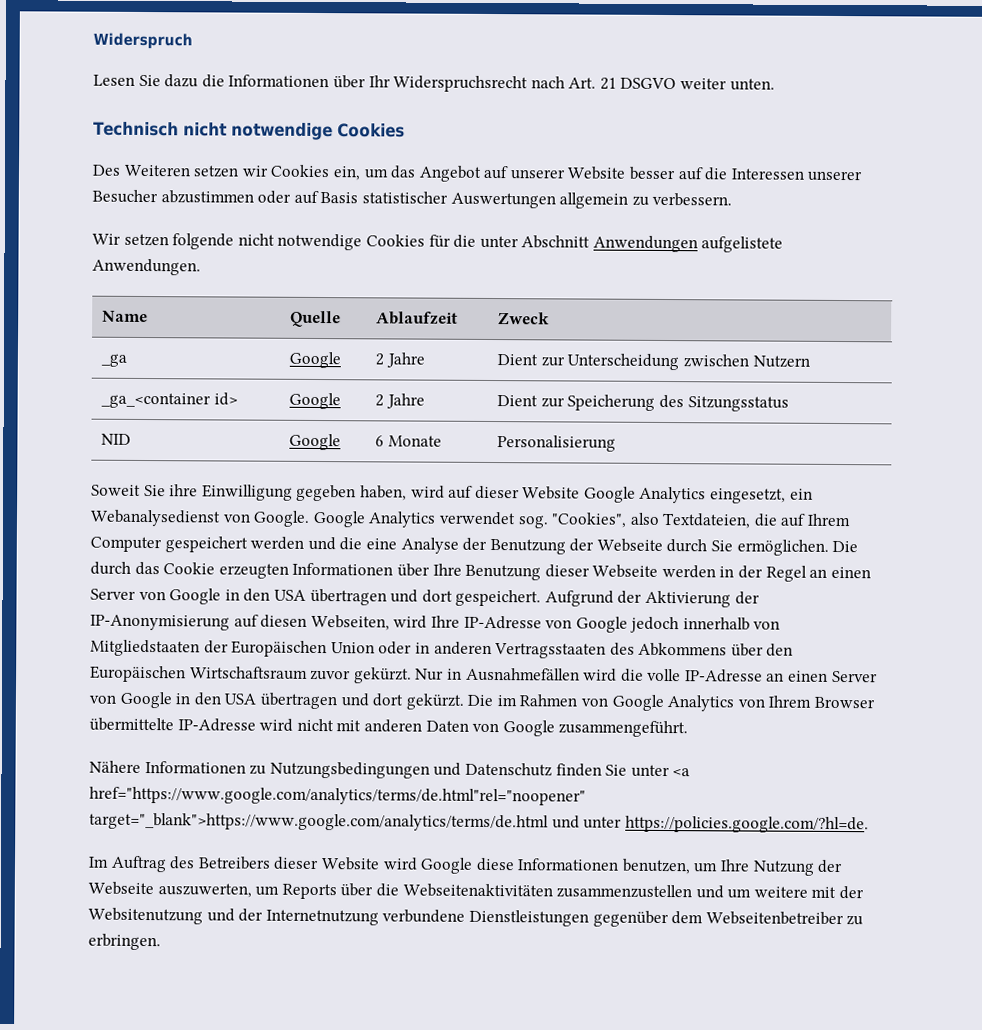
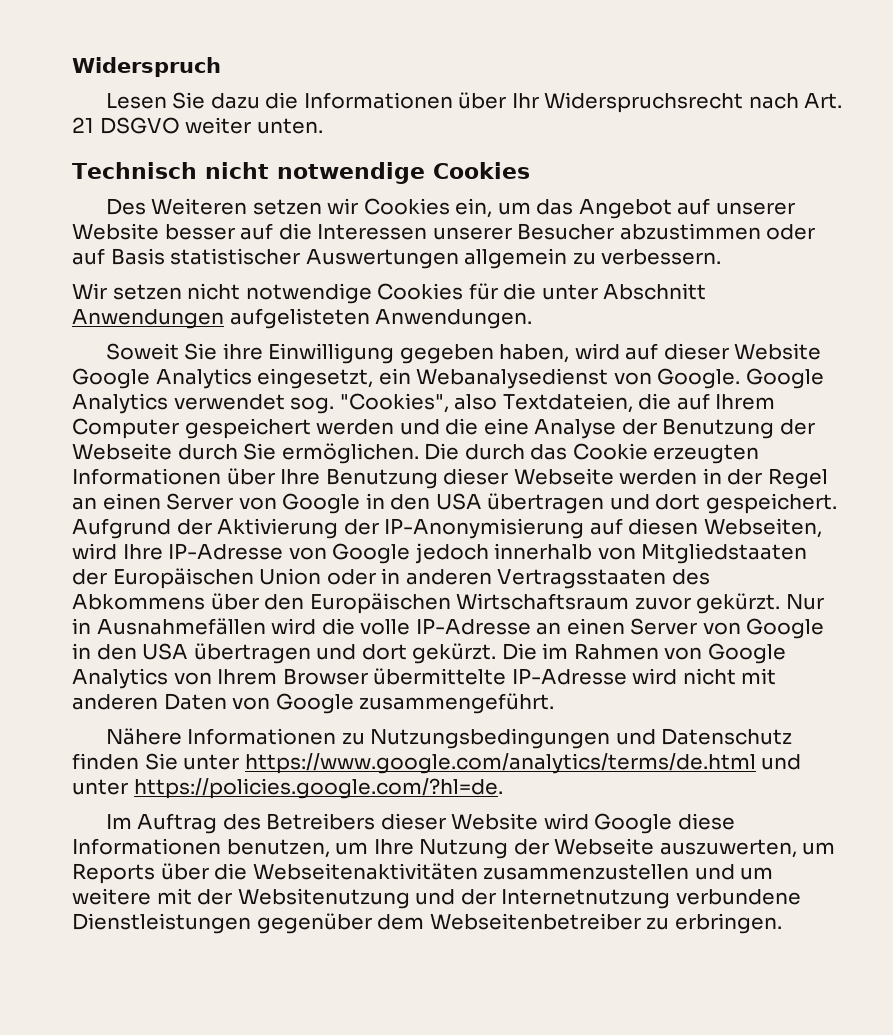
- Wir setzen folgende nicht notwendige Cookies für die unter Abschnitt Anwendungen aufgelistete Anwendungen.
+ Wir setzen nicht notwendige Cookies für die unter Abschnitt Anwendungen aufgelisteten Anwendungen.
- Name | Quelle | Ablaufzeit | Zweck
- _ga | Google | 2 Jahre | Dient zur Unterscheidung zwischen Nutzern
- _ga_<container id> | Google | 2 Jahre | Dient zur Speicherung des Sitzungsstatus
- NID | Google | 6 Monate | Personalisierung
- Nähere Informationen zu Nutzungsbedingungen und Datenschutz finden Sie unter <a href="https://www.google.com/analytics/terms/de.html"rel="noopener" target="_blank">https://www.google.com/analytics/terms/de.html und unter https://policies.google.com/?hl=de.
+ Nähere Informationen zu Nutzungsbedingungen und Datenschutz finden Sie unter https://www.google.com/analytics/terms/de.html und unter https://policies.google.com/?hl=de.

